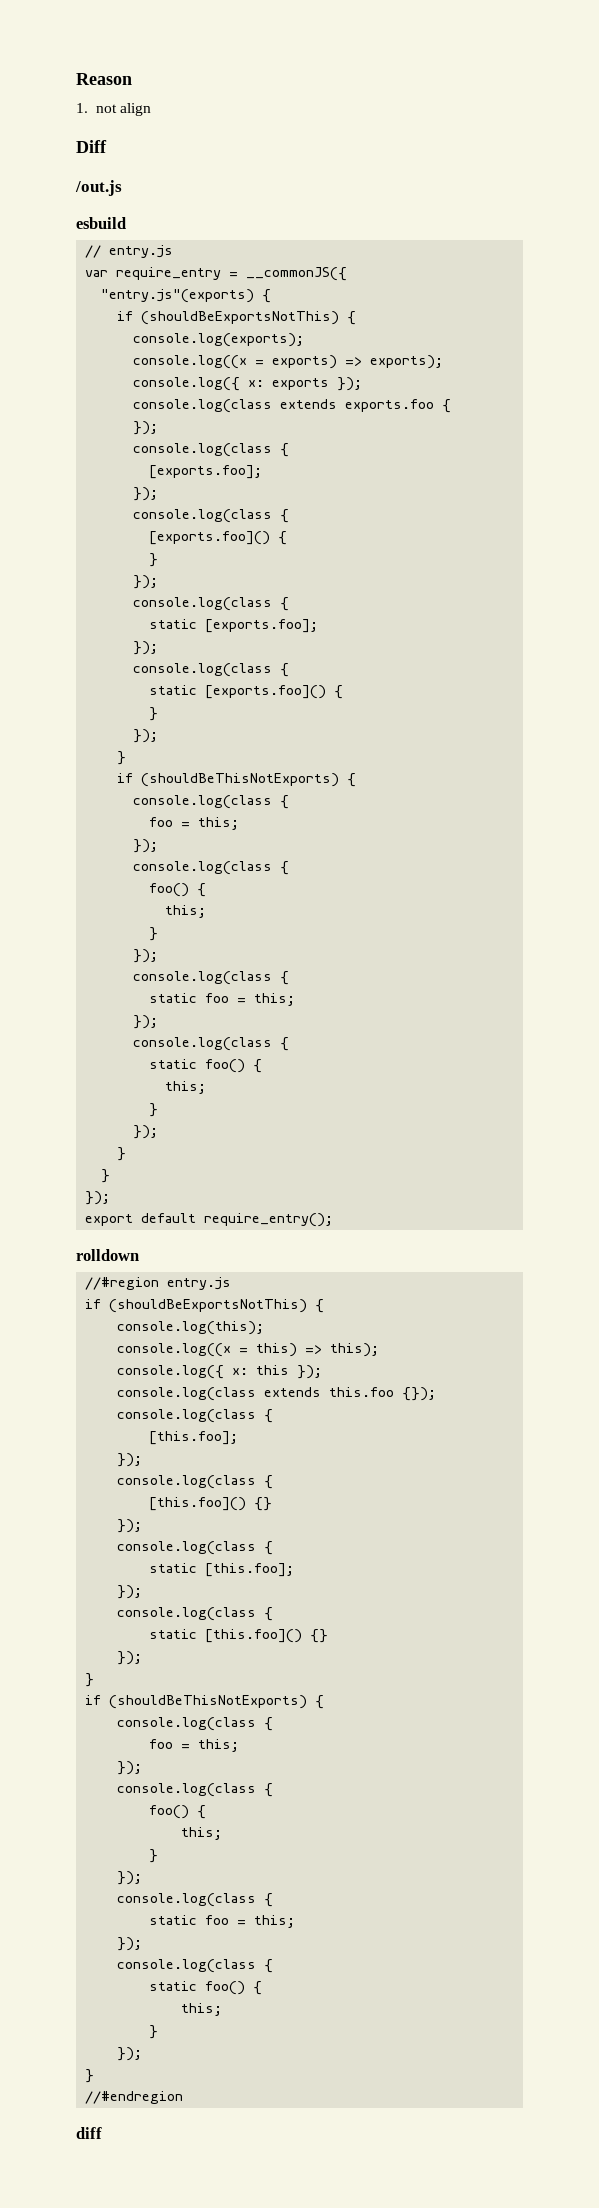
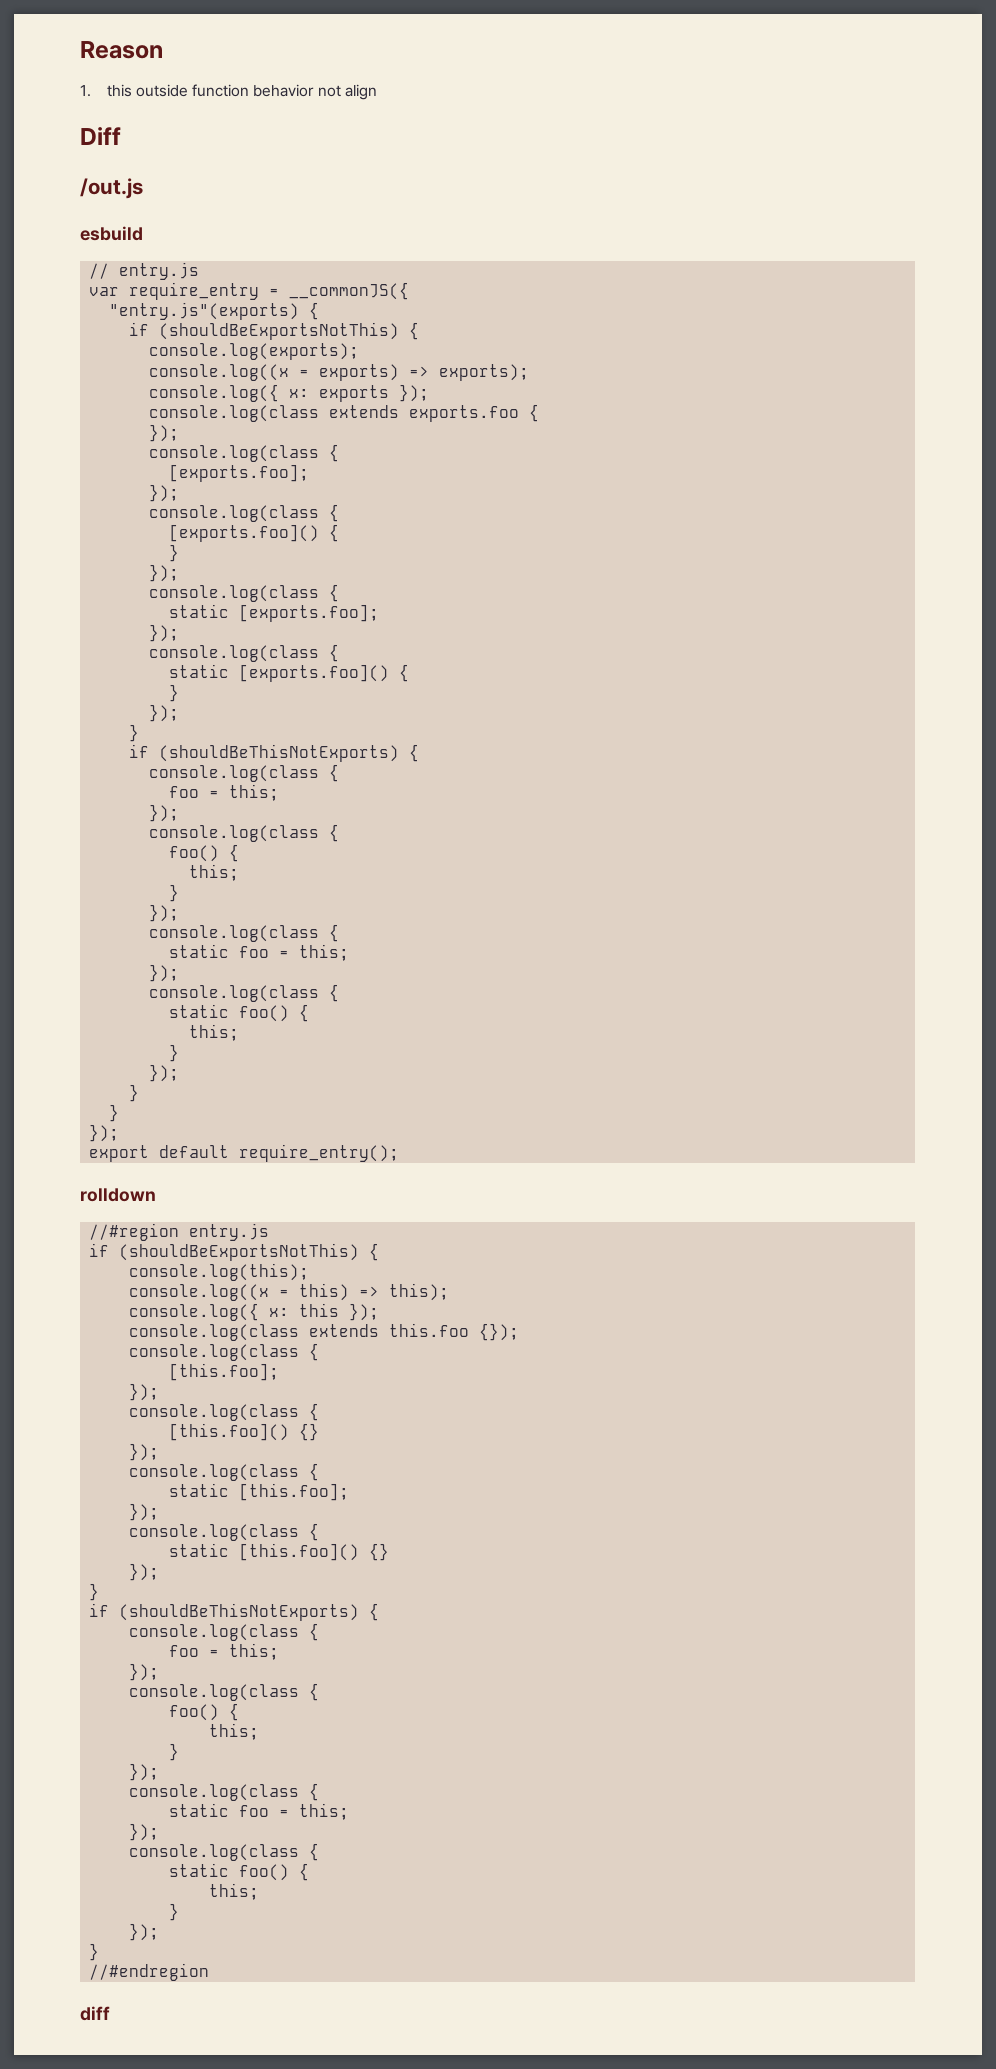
- 1. not align
+ 1. this outside function behavior not align

